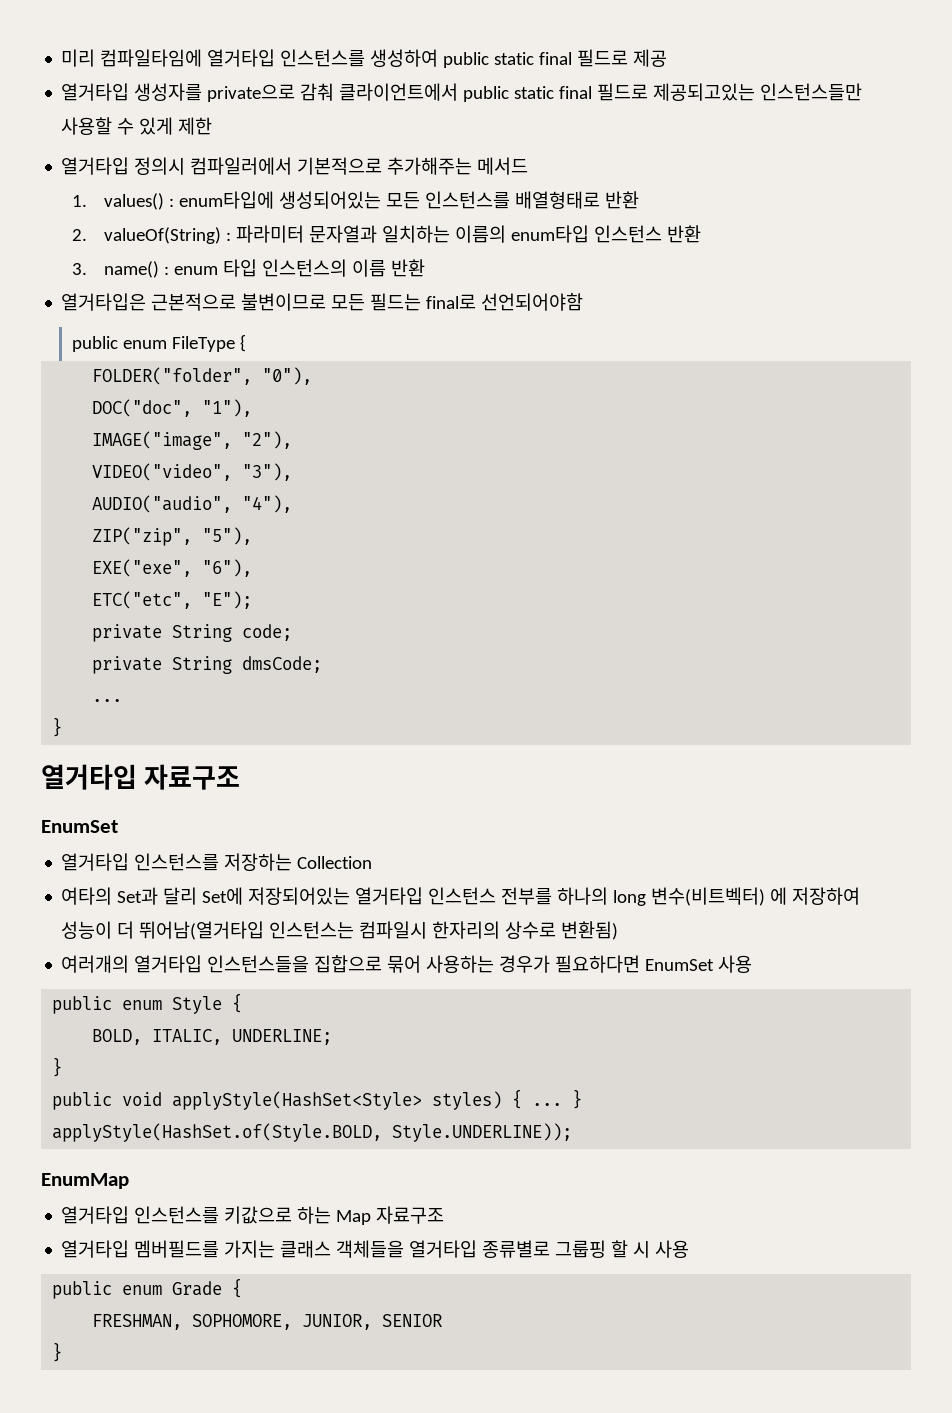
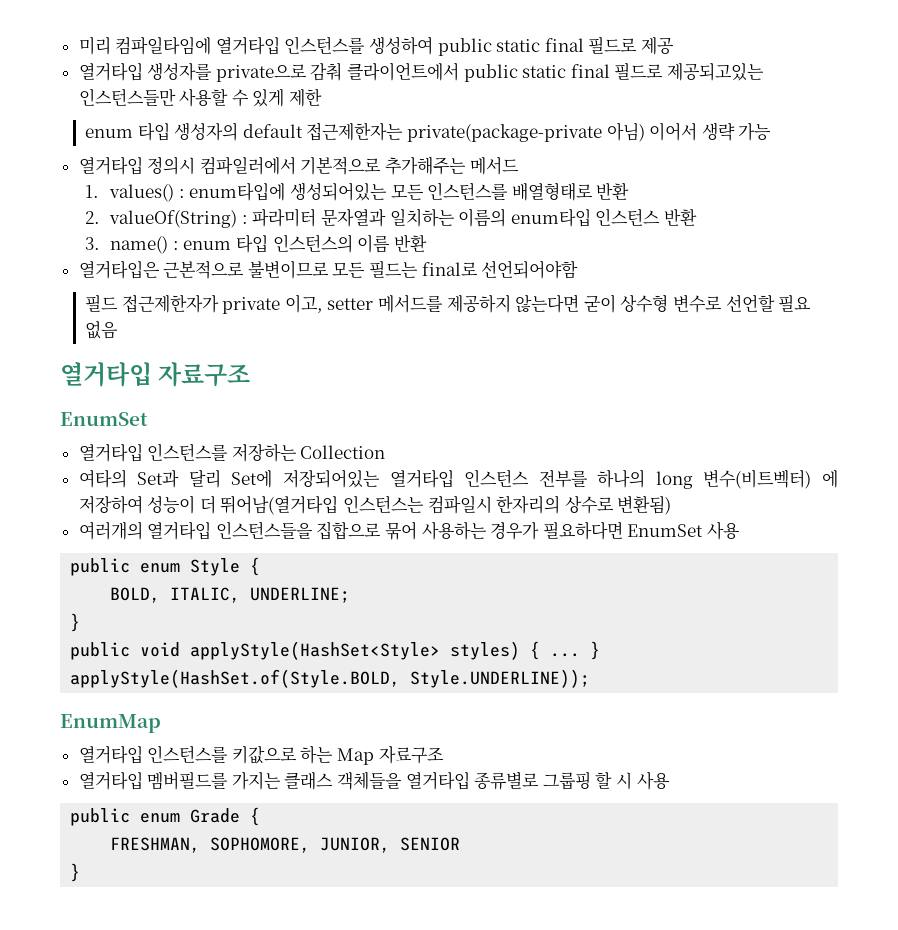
+ enum 타입 생성자의 default 접근제한자는 private(package-private 아님) 이어서 생략 가능
- public enum FileType {
- FOLDER("folder", "0"),
- DOC("doc", "1"),
- IMAGE("image", "2"),
- VIDEO("video", "3"),
- AUDIO("audio", "4"),
- ZIP("zip", "5"),
- EXE("exe", "6"),
- ETC("etc", "E");
- private String code;
- private String dmsCode;
- ...
- }
+ 필드 접근제한자가 private 이고, setter 메서드를 제공하지 않는다면 굳이 상수형 변수로 선언할 필요 없음

